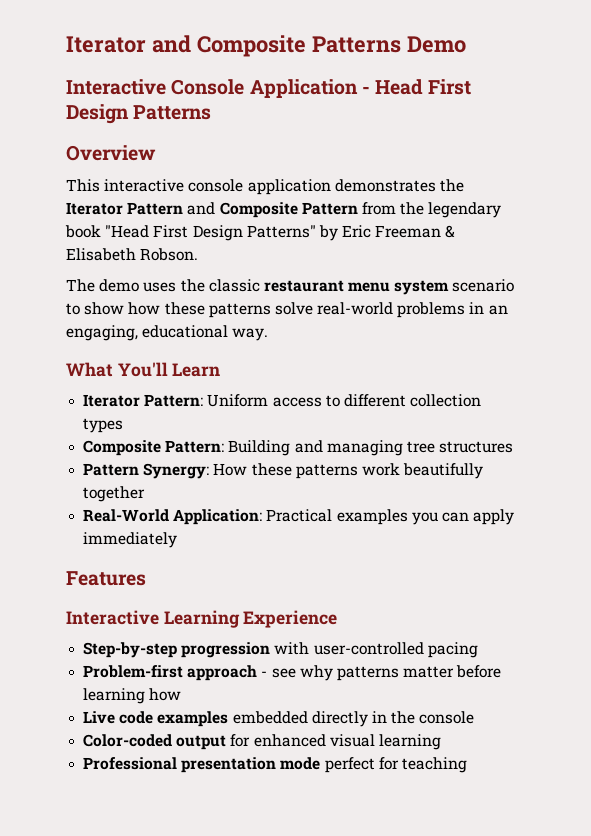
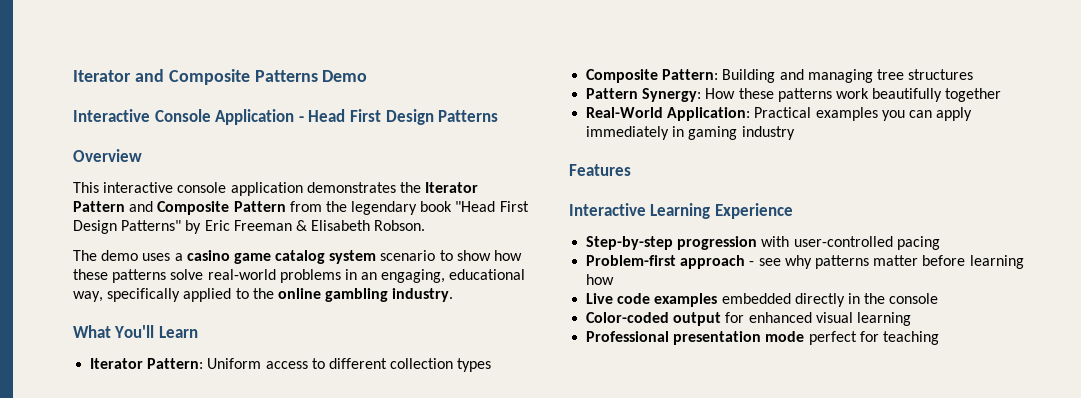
- The demo uses the classic restaurant menu system scenario to show how these patterns solve real-world problems in an engaging, educational way.
+ The demo uses a casino game catalog system scenario to show how these patterns solve real-world problems in an engaging, educational way, specifically applied to the online gambling industry.
- Real-World Application: Practical examples you can apply immediately
+ Real-World Application: Practical examples you can apply immediately in gaming industry

